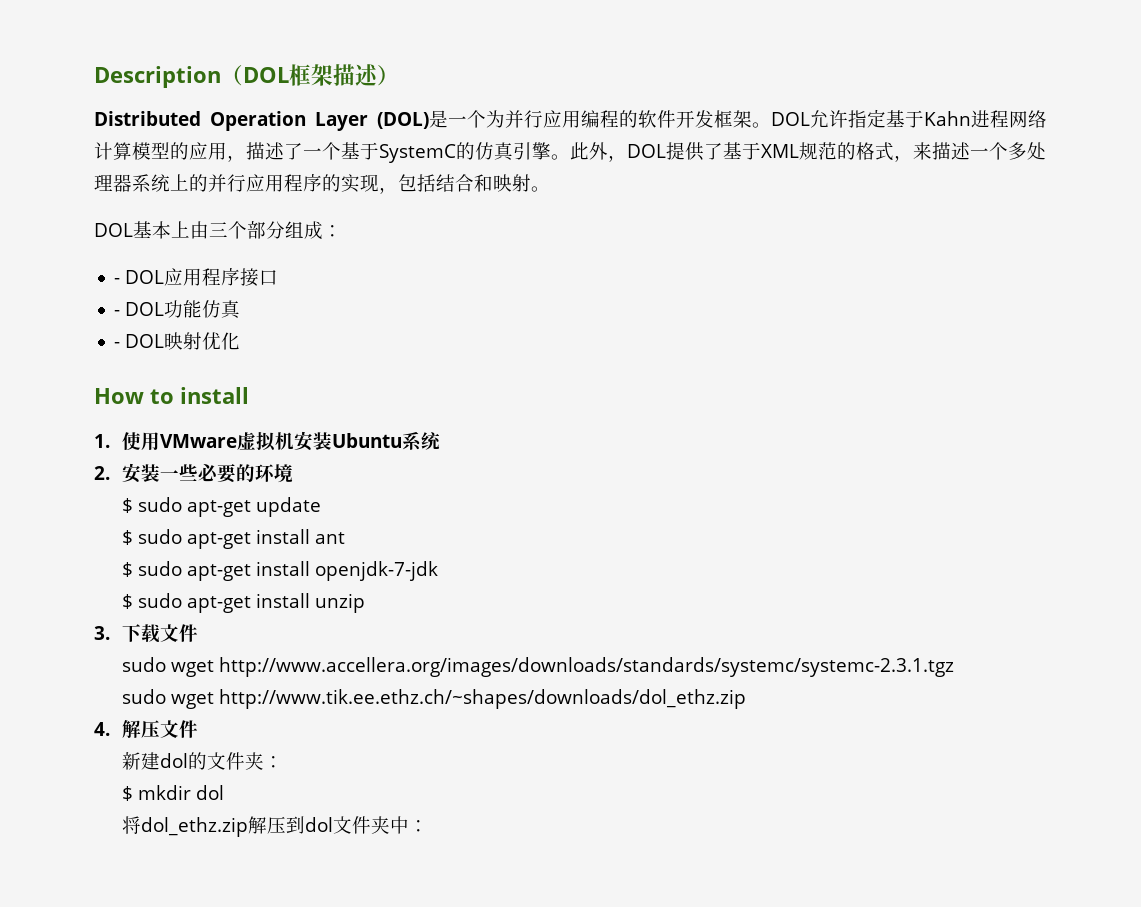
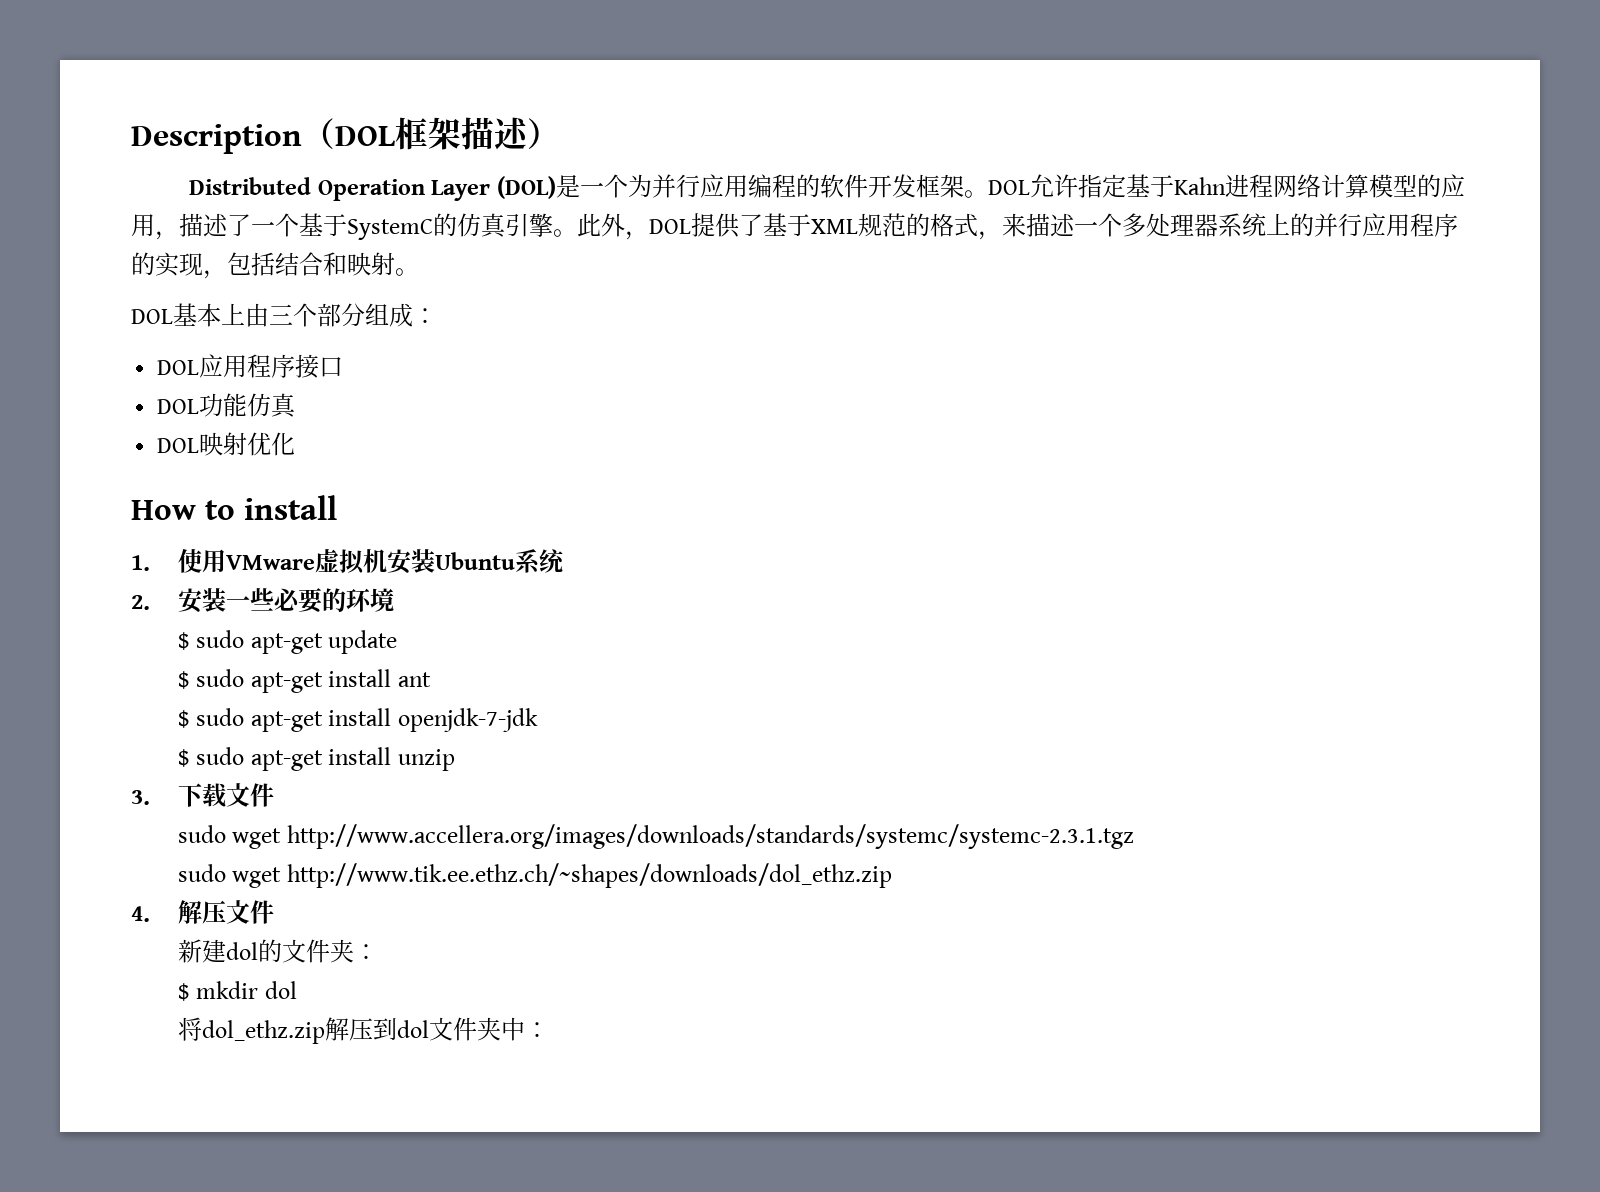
- - DOL应用程序接口
+ DOL应用程序接口
- - DOL功能仿真
+ DOL功能仿真
- - DOL映射优化
+ DOL映射优化

